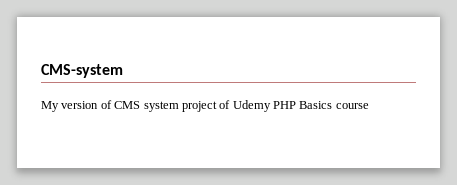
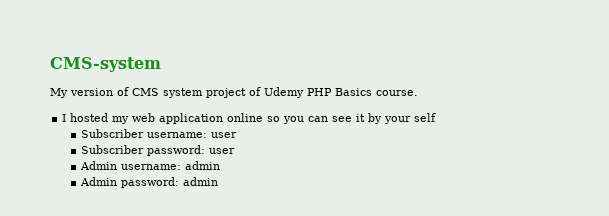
- My version of CMS system project of Udemy PHP Basics course
+ My version of CMS system project of Udemy PHP Basics course.
+ I hosted my web application online so you can see it by your self
+ Subscriber username: user
+ Subscriber password: user
+ Admin username: admin
+ Admin password: admin

